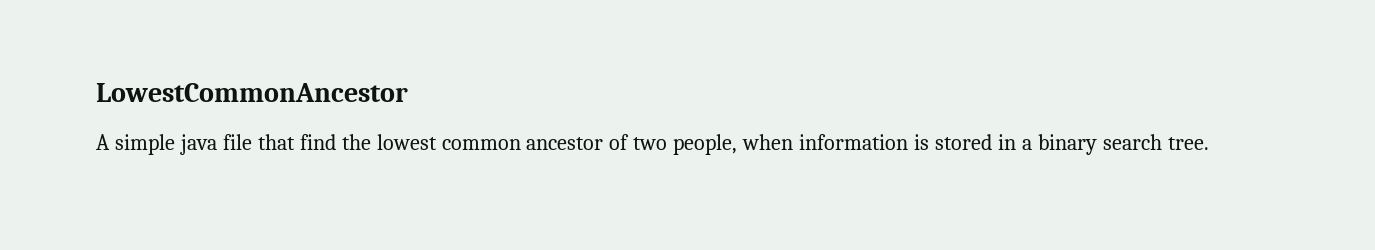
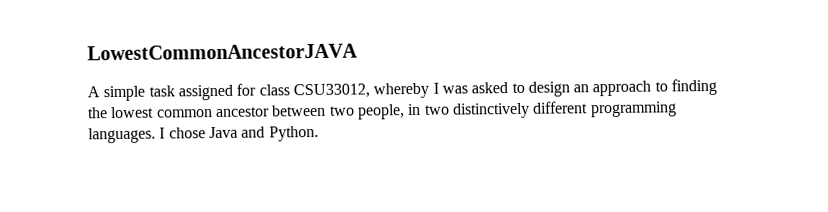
- LowestCommonAncestor
+ LowestCommonAncestorJAVA
- A simple java file that find the lowest common ancestor of two people, when information is stored in a binary search tree.
+ A simple task assigned for class CSU33012, whereby I was asked to design an approach to finding the lowest common ancestor between two people, in two distinctively different programming languages. I chose Java and Python.

